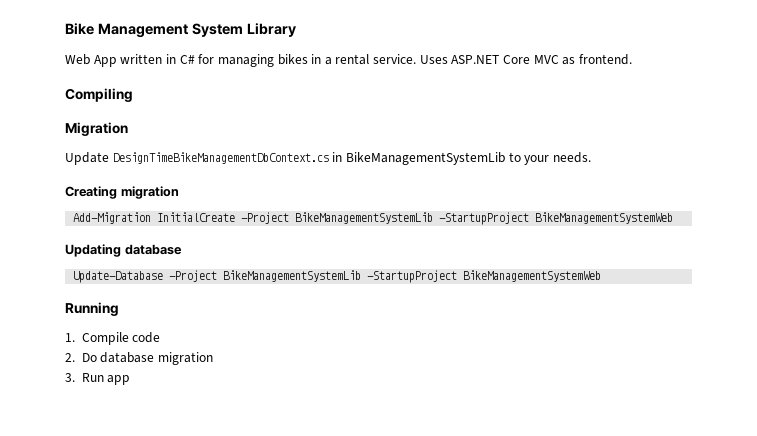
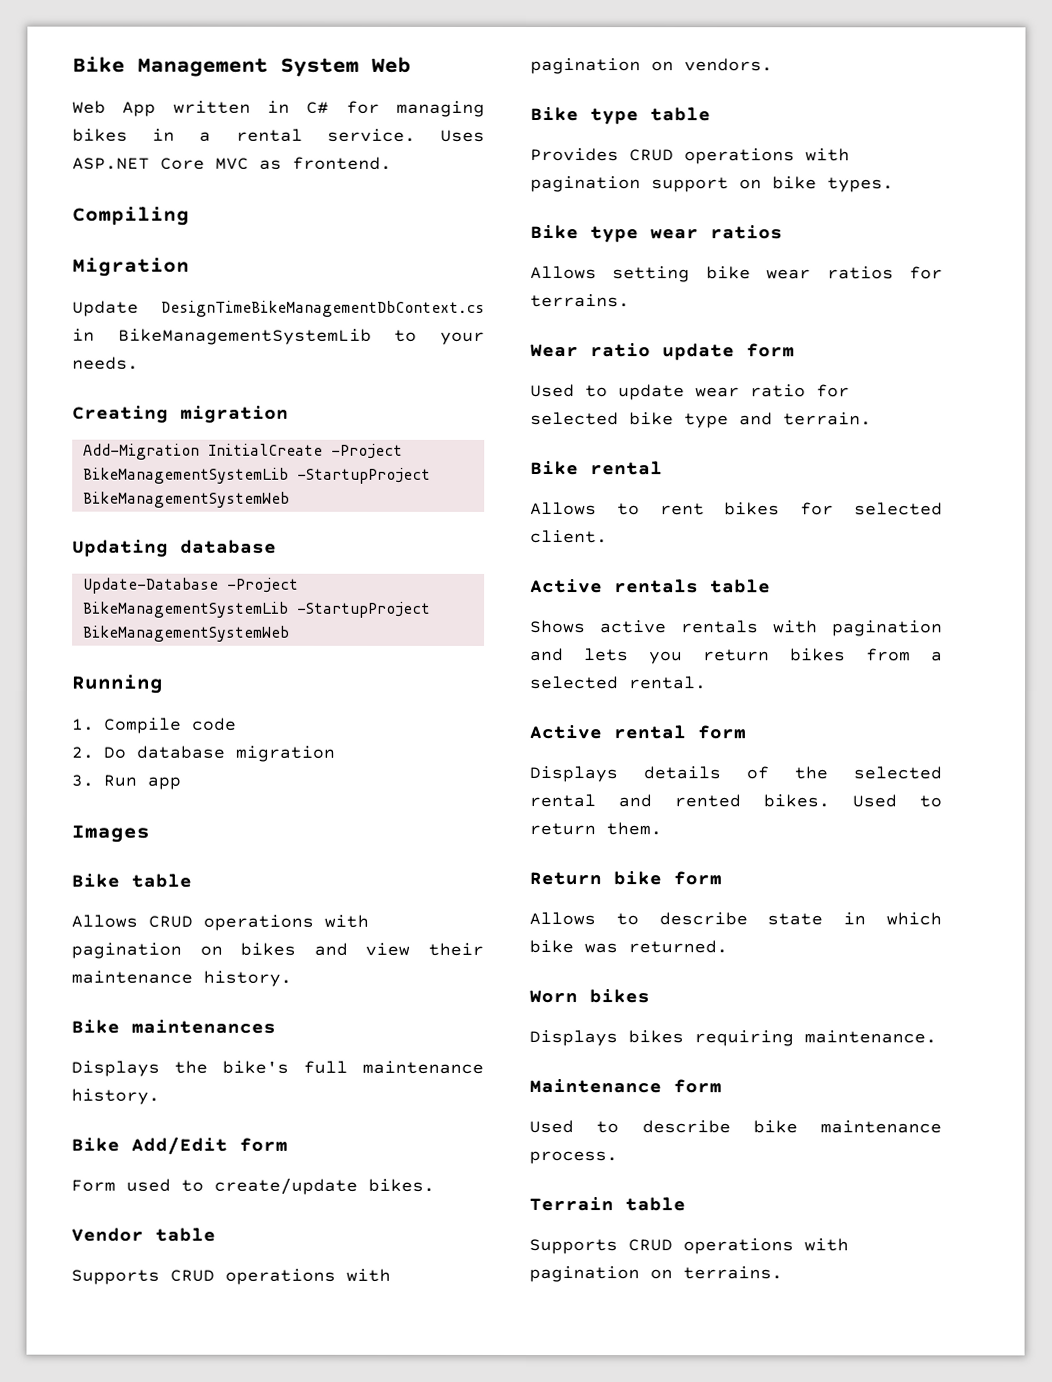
- Bike Management System Library
+ Bike Management System Web
+ Images
+ Bike table
+ Allows CRUD operations with pagination on bikes and view their maintenance history.
+ Bike maintenances
+ Displays the bike's full maintenance history.
+ Bike Add/Edit form
+ Form used to create/update bikes.
+ Vendor table
+ Supports CRUD operations with pagination on vendors.
+ Bike type table
+ Provides CRUD operations with pagination support on bike types.
+ Bike type wear ratios
+ Allows setting bike wear ratios for terrains.
+ Wear ratio update form
+ Used to update wear ratio for selected bike type and terrain.
+ Bike rental
+ Allows to rent bikes for selected client.
+ Active rentals table
+ Shows active rentals with pagination and lets you return bikes from a selected rental.
+ Active rental form
+ Displays details of the selected rental and rented bikes. Used to return them.
+ Return bike form
+ Allows to describe state in which bike was returned.
+ Worn bikes
+ Displays bikes requiring maintenance.
+ Maintenance form
+ Used to describe bike maintenance process.
+ Terrain table
+ Supports CRUD operations with pagination on terrains.

